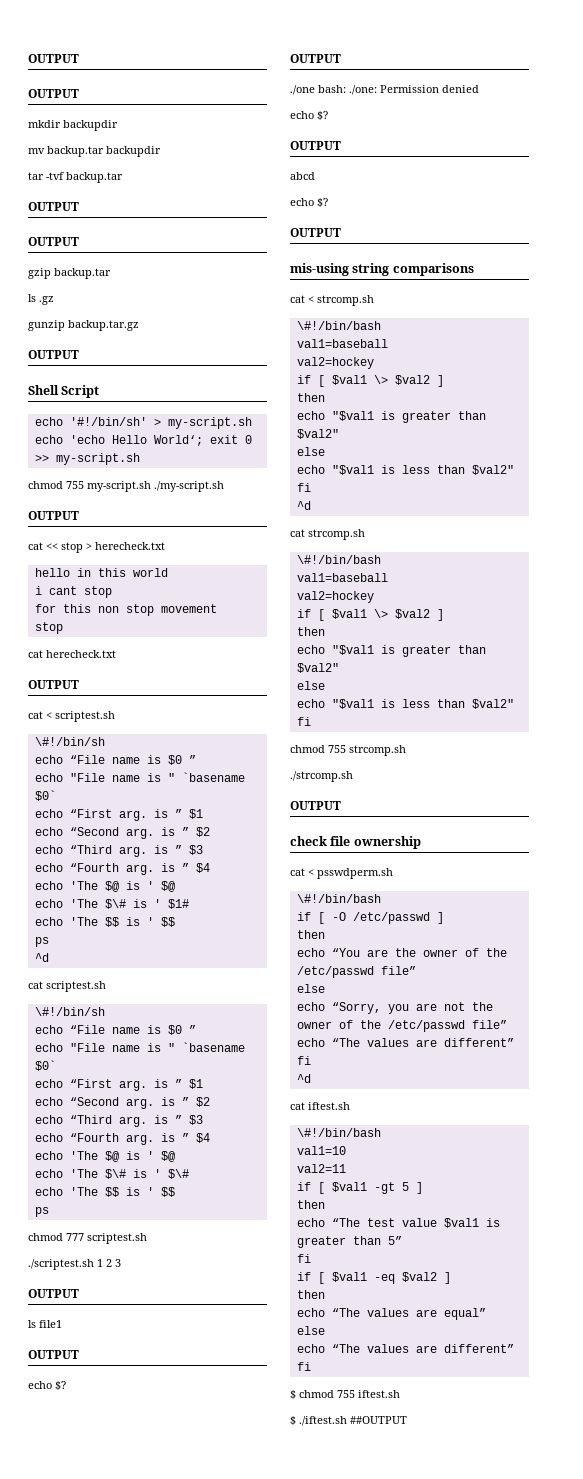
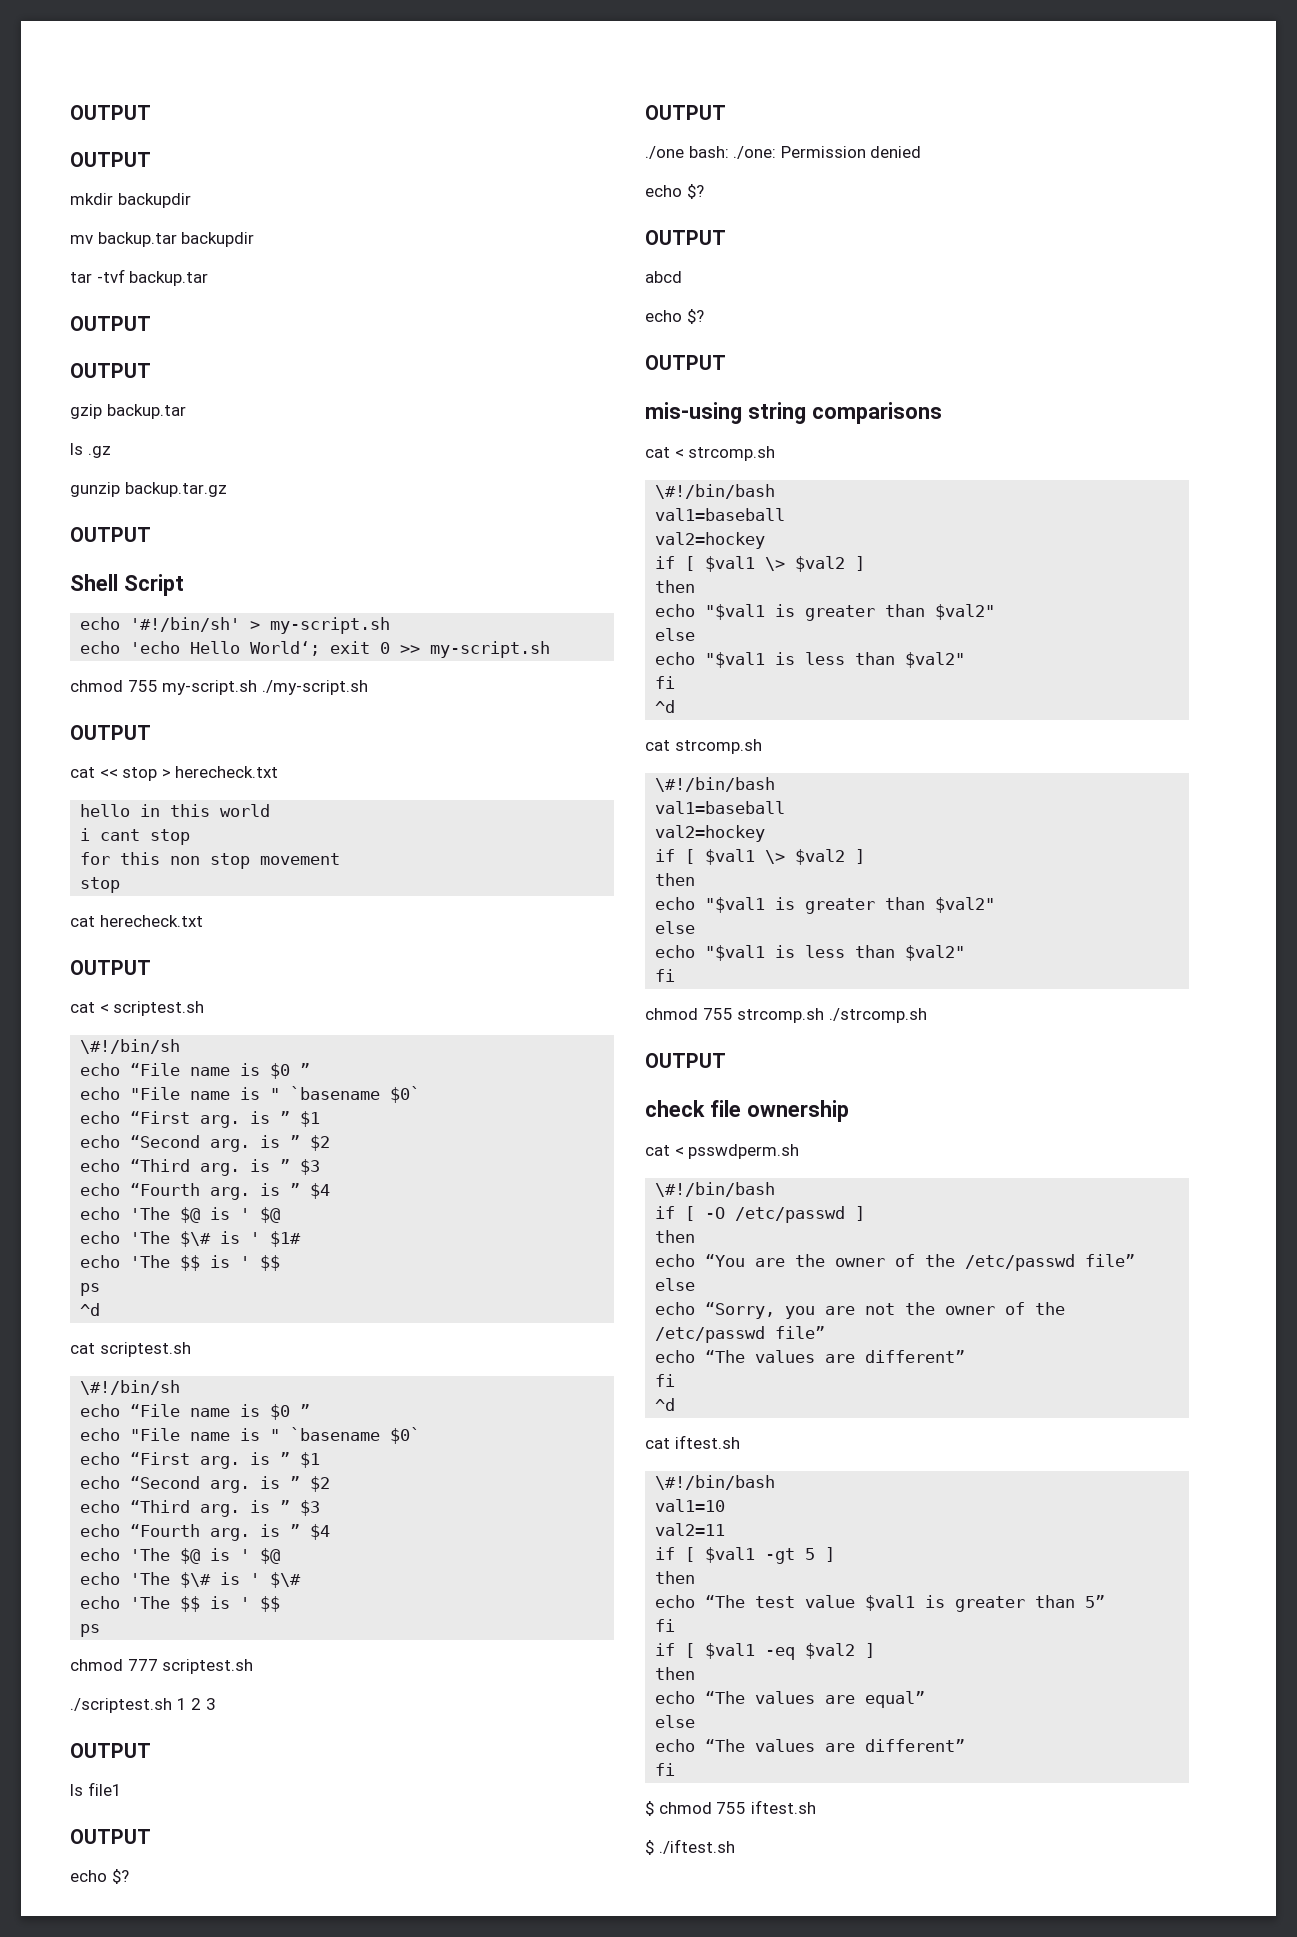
- chmod 755 strcomp.sh
- ./strcomp.sh
+ chmod 755 strcomp.sh ./strcomp.sh
- $ ./iftest.sh ##OUTPUT
+ $ ./iftest.sh

